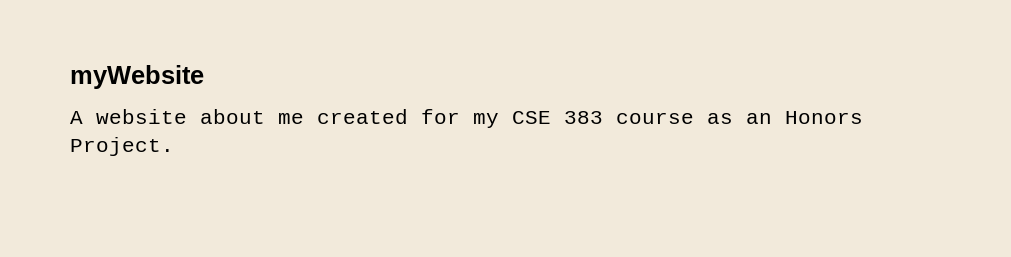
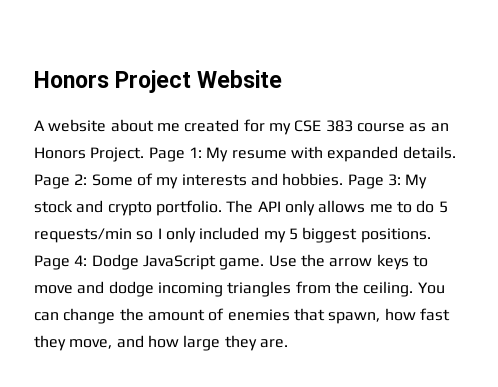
- myWebsite
+ Honors Project Website
+ Page 1: My resume with expanded details. Page 2: Some of my interests and hobbies. Page 3: My stock and crypto portfolio. The API only allows me to do 5 requests/min so I only included my 5 biggest positions. Page 4: Dodge JavaScript game. Use the arrow keys to move and dodge incoming triangles from the ceiling. You can change the amount of enemies that spawn, how fast they move, and how large they are.

